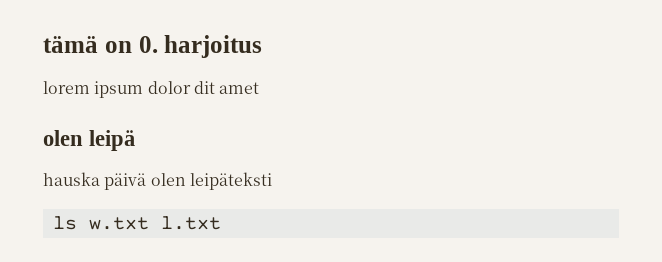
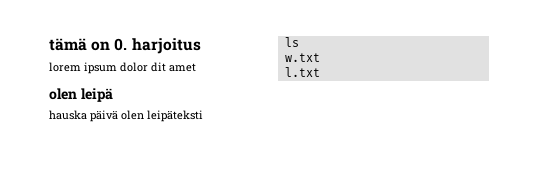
- ls w.txt l.txt
+ ls
+ w.txt
+ l.txt

